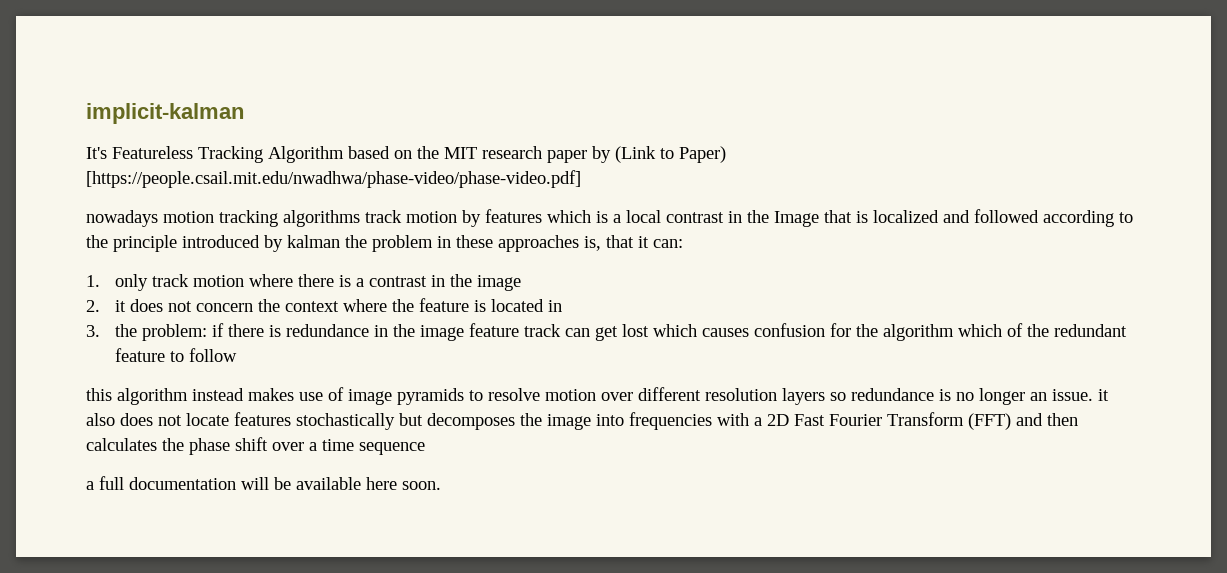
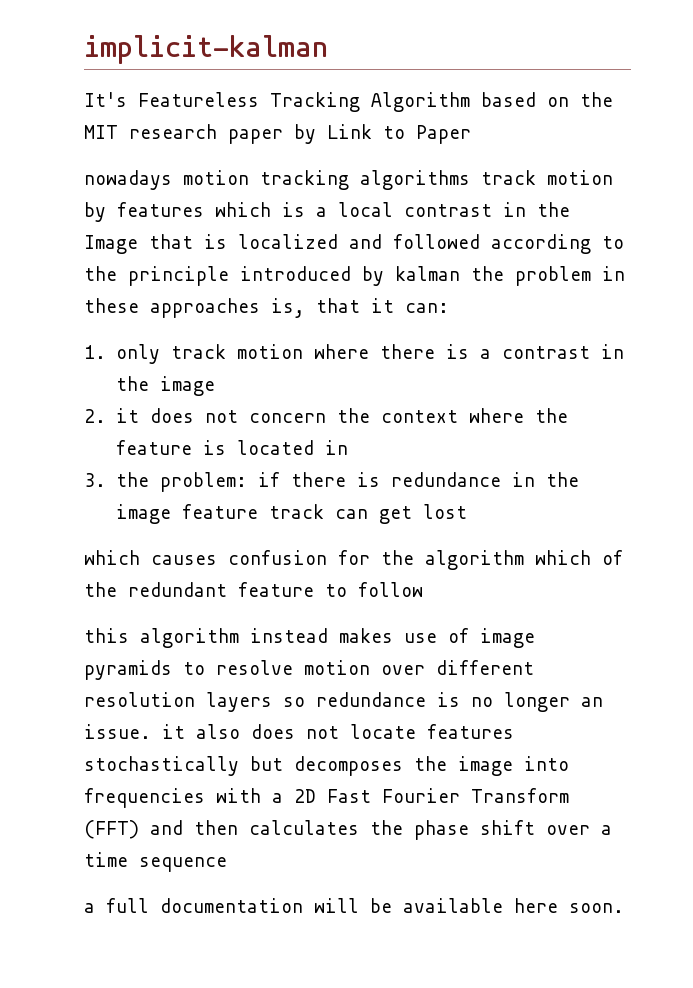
- It's Featureless Tracking Algorithm based on the MIT research paper by (Link to Paper) [https://people.csail.mit.edu/nwadhwa/phase-video/phase-video.pdf]
+ It's Featureless Tracking Algorithm based on the MIT research paper by Link to Paper
- 3. the problem: if there is redundance in the image feature track can get lost which causes confusion for the algorithm which of the redundant feature to follow
+ 3. the problem: if there is redundance in the image feature track can get lost
+ which causes confusion for the algorithm which of the redundant feature to follow

